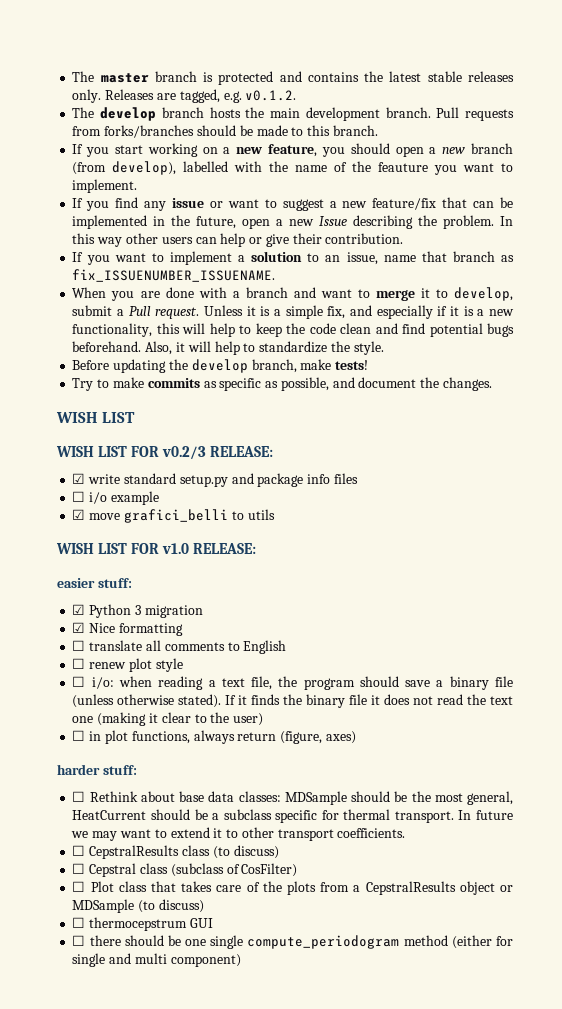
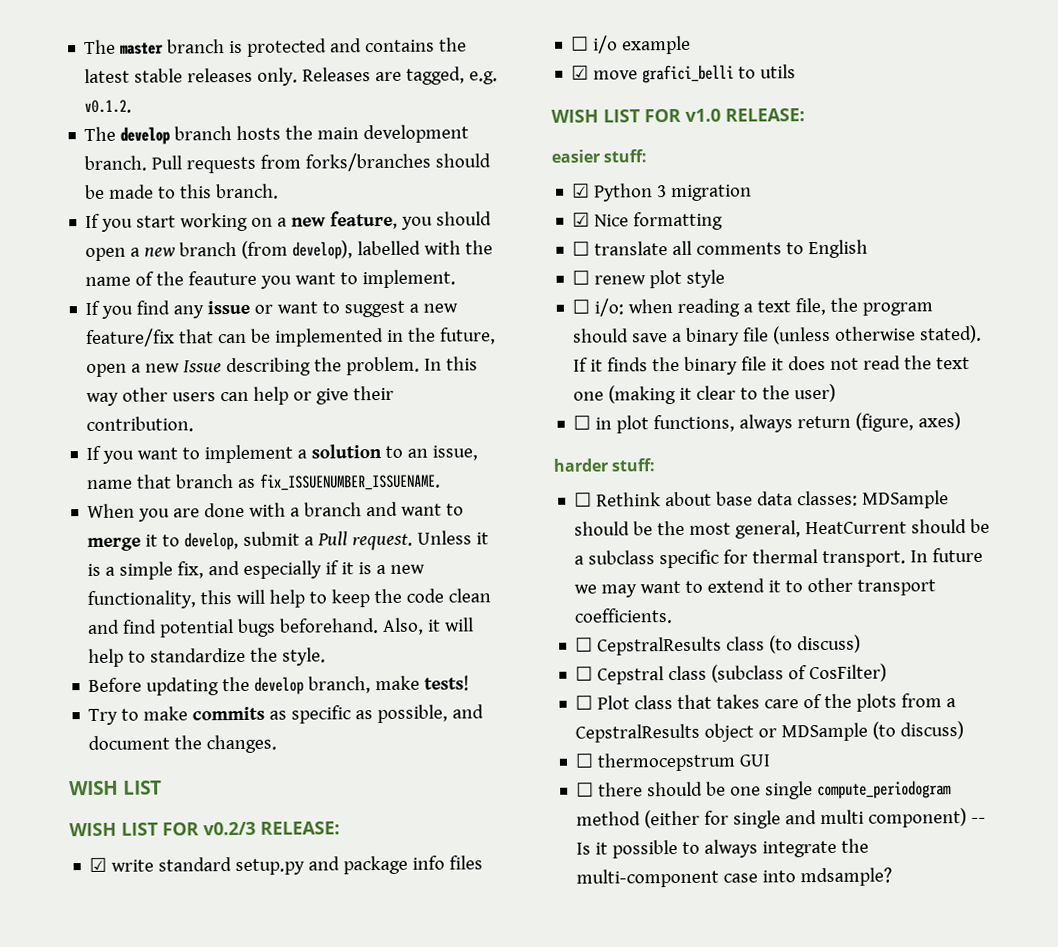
- ☐ there should be one single compute_periodogram method (either for single and multi component)
+ ☐ there should be one single compute_periodogram method (either for single and multi component) -- Is it possible to always integrate the multi-component case into mdsample?

